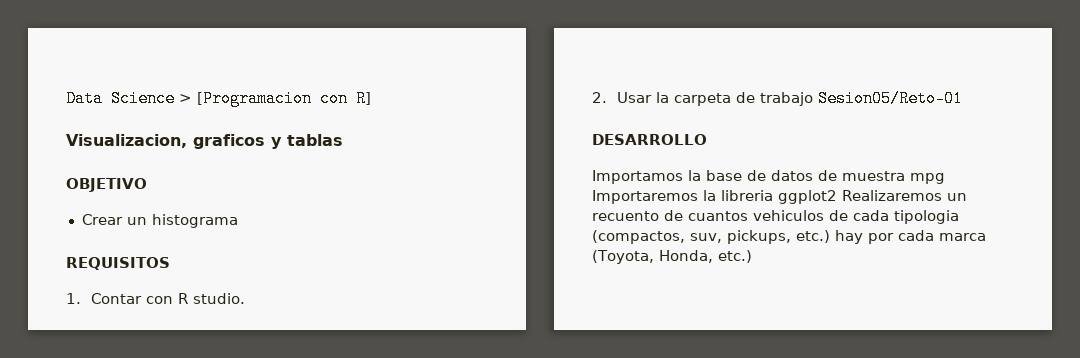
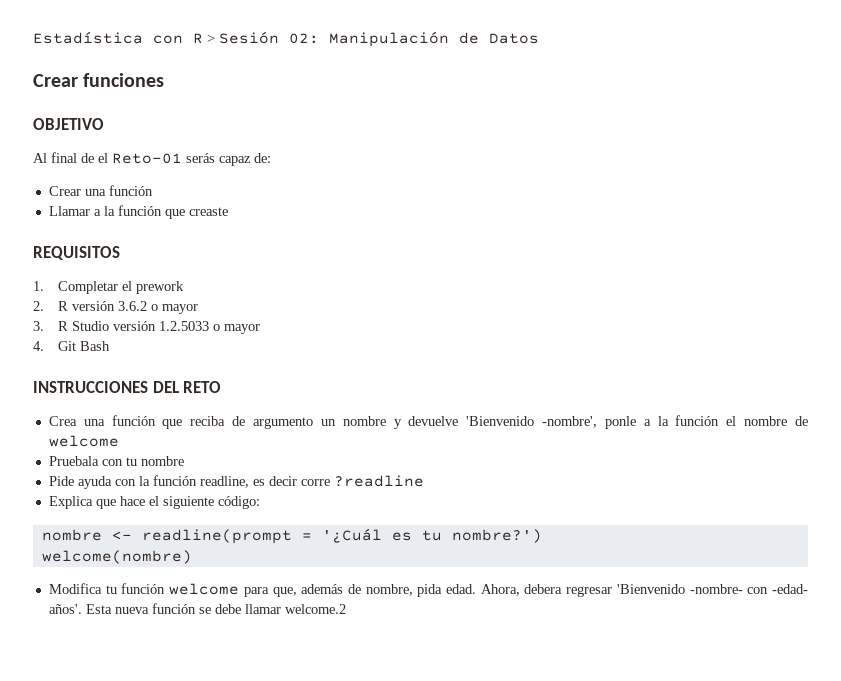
- Data Science > [Programacion con R]
- Visualizacion, graficos y tablas
+ Estadística con R > Sesión 02: Manipulación de Datos
+ Crear funciones
  OBJETIVO
- Crear un histograma
+ Al final de el Reto-01 serás capaz de:
+ Crear una función
+ Llamar a la función que creaste
  REQUISITOS
- 1. Contar con R studio.
- 2. Usar la carpeta de trabajo Sesion05/Reto-01
- DESARROLLO
- Importamos la base de datos de muestra mpg Importaremos la libreria ggplot2 Realizaremos un recuento de cuantos vehiculos de cada tipologia (compactos, suv, pickups, etc.) hay por cada marca (Toyota, Honda, etc.)
+ 1. Completar el prework
+ 2. R versión 3.6.2 o mayor
+ 3. R Studio versión 1.2.5033 o mayor
+ 4. Git Bash
+ INSTRUCCIONES DEL RETO
+ Crea una función que reciba de argumento un nombre y devuelve 'Bienvenido -nombre', ponle a la función el nombre de welcome
+ Pruebala con tu nombre
+ Pide ayuda con la función readline, es decir corre ?readline
+ Explica que hace el siguiente código:
+ nombre <- readline(prompt = '¿Cuál es tu nombre?')
+ welcome(nombre)
+ Modifica tu función welcome para que, además de nombre, pida edad. Ahora, debera regresar 'Bienvenido -nombre- con -edad- años'. Esta nueva función se debe llamar welcome.2

